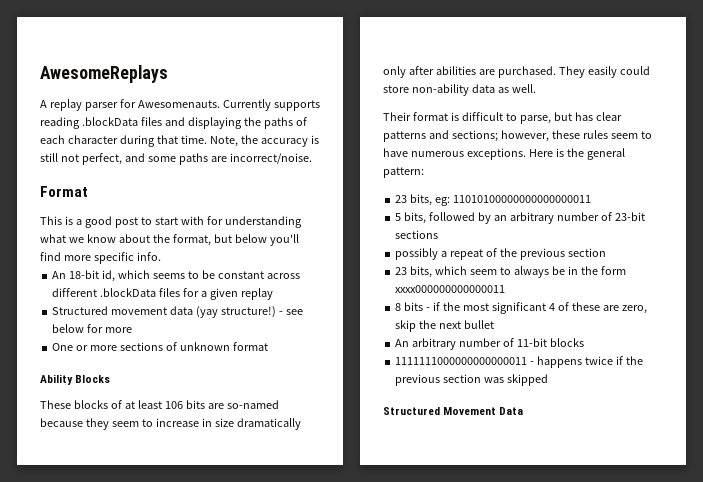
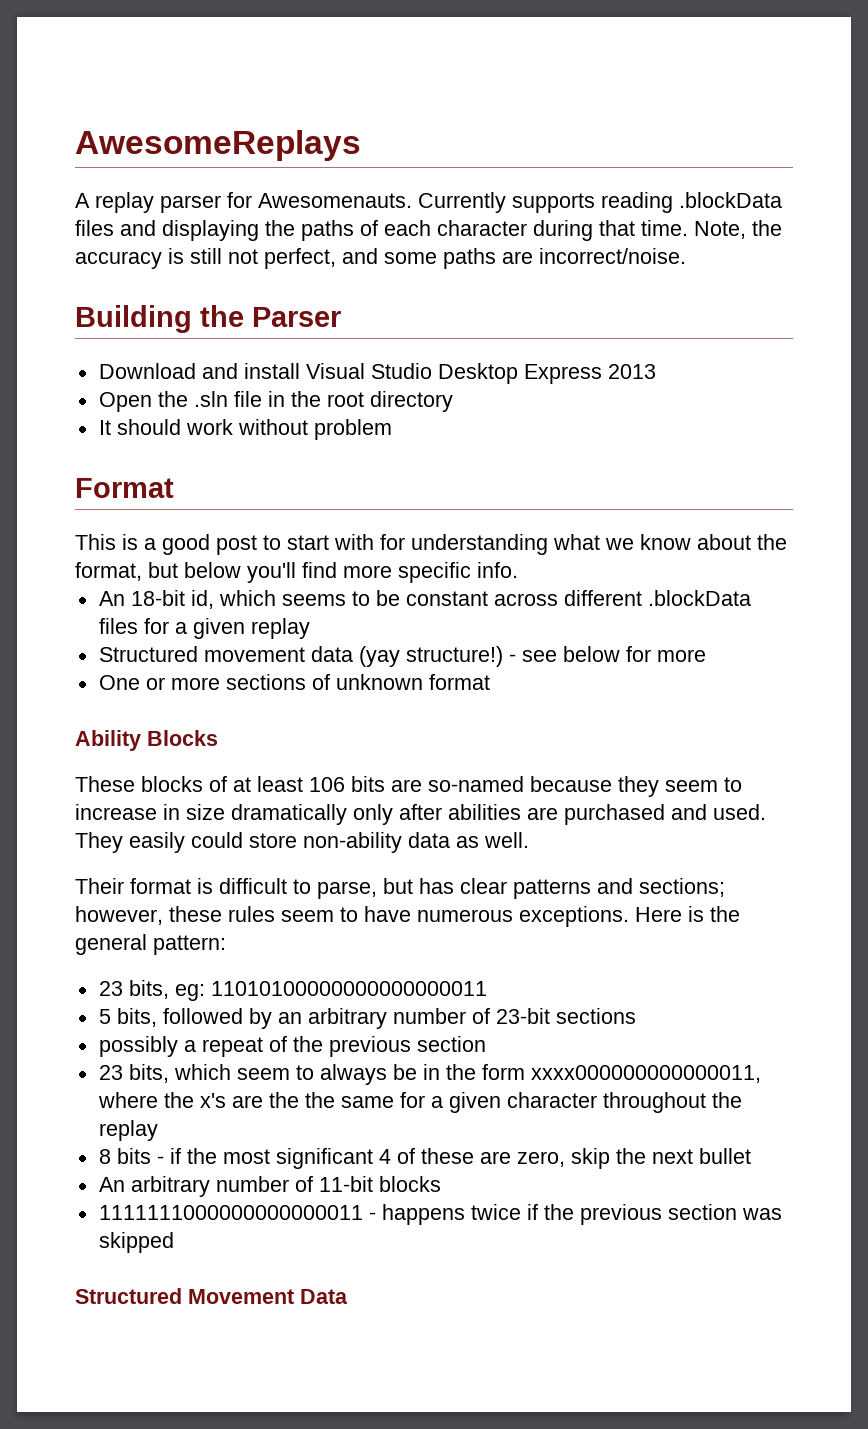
+ Building the Parser
+ Download and install Visual Studio Desktop Express 2013
+ Open the .sln file in the root directory
+ It should work without problem
- These blocks of at least 106 bits are so-named because they seem to increase in size dramatically only after abilities are purchased.
+ These blocks of at least 106 bits are so-named because they seem to increase in size dramatically only after abilities are purchased and used.
- 23 bits, which seem to always be in the form xxxx000000000000011
+ 23 bits, which seem to always be in the form xxxx000000000000011, where the x's are the the same for a given character throughout the replay

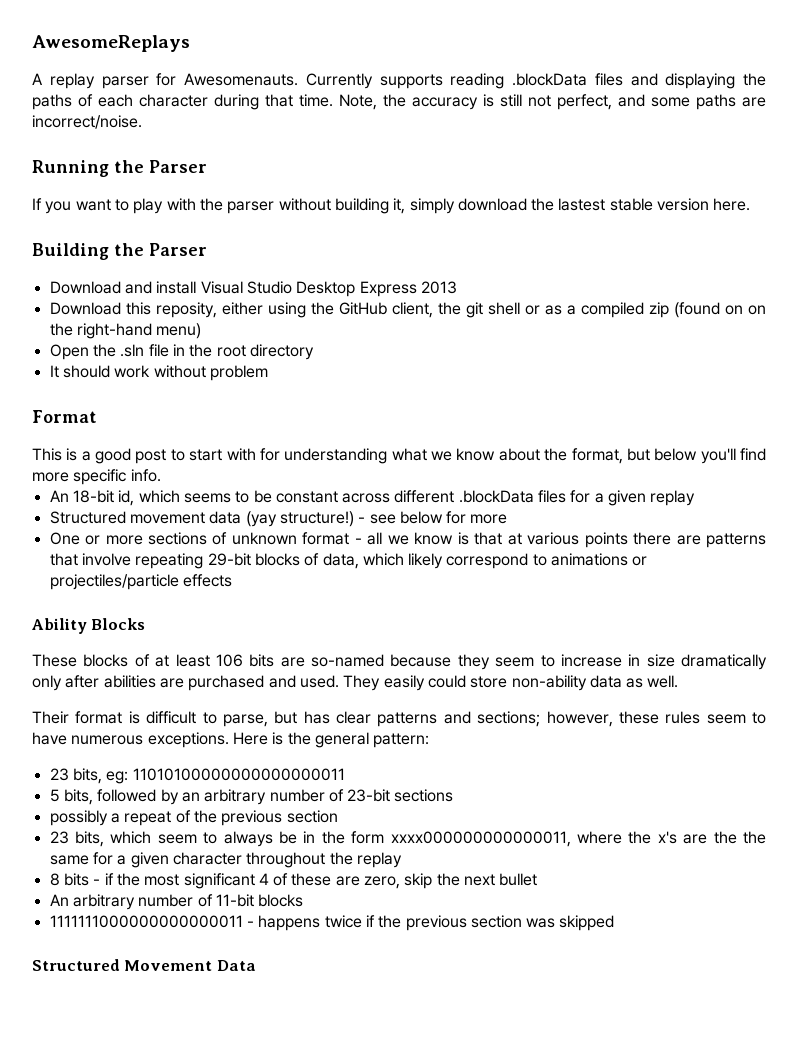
+ Running the Parser
+ If you want to play with the parser without building it, simply download the lastest stable version here.
+ Download this reposity, either using the GitHub client, the git shell or as a compiled zip (found on on the right-hand menu)
- One or more sections of unknown format
+ One or more sections of unknown format - all we know is that at various points there are patterns that involve repeating 29-bit blocks of data, which likely correspond to animations or projectiles/particle effects

